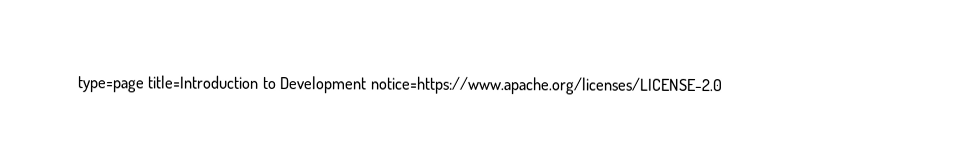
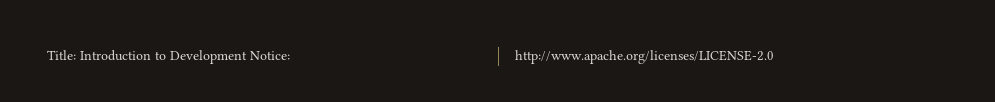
- type=page title=Introduction to Development notice=https://www.apache.org/licenses/LICENSE-2.0
+ Title: Introduction to Development Notice: http://www.apache.org/licenses/LICENSE-2.0

